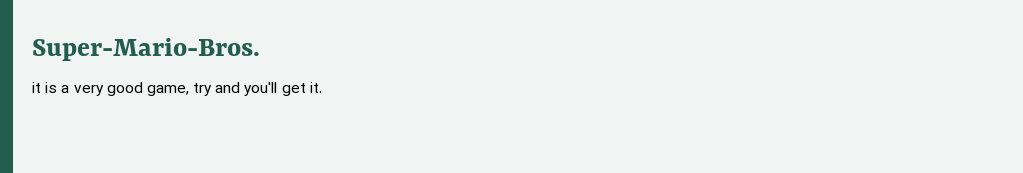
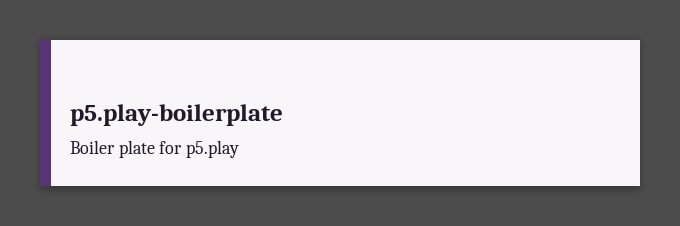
- Super-Mario-Bros.
- it is a very good game, try and you'll get it.
+ p5.play-boilerplate
+ Boiler plate for p5.play

